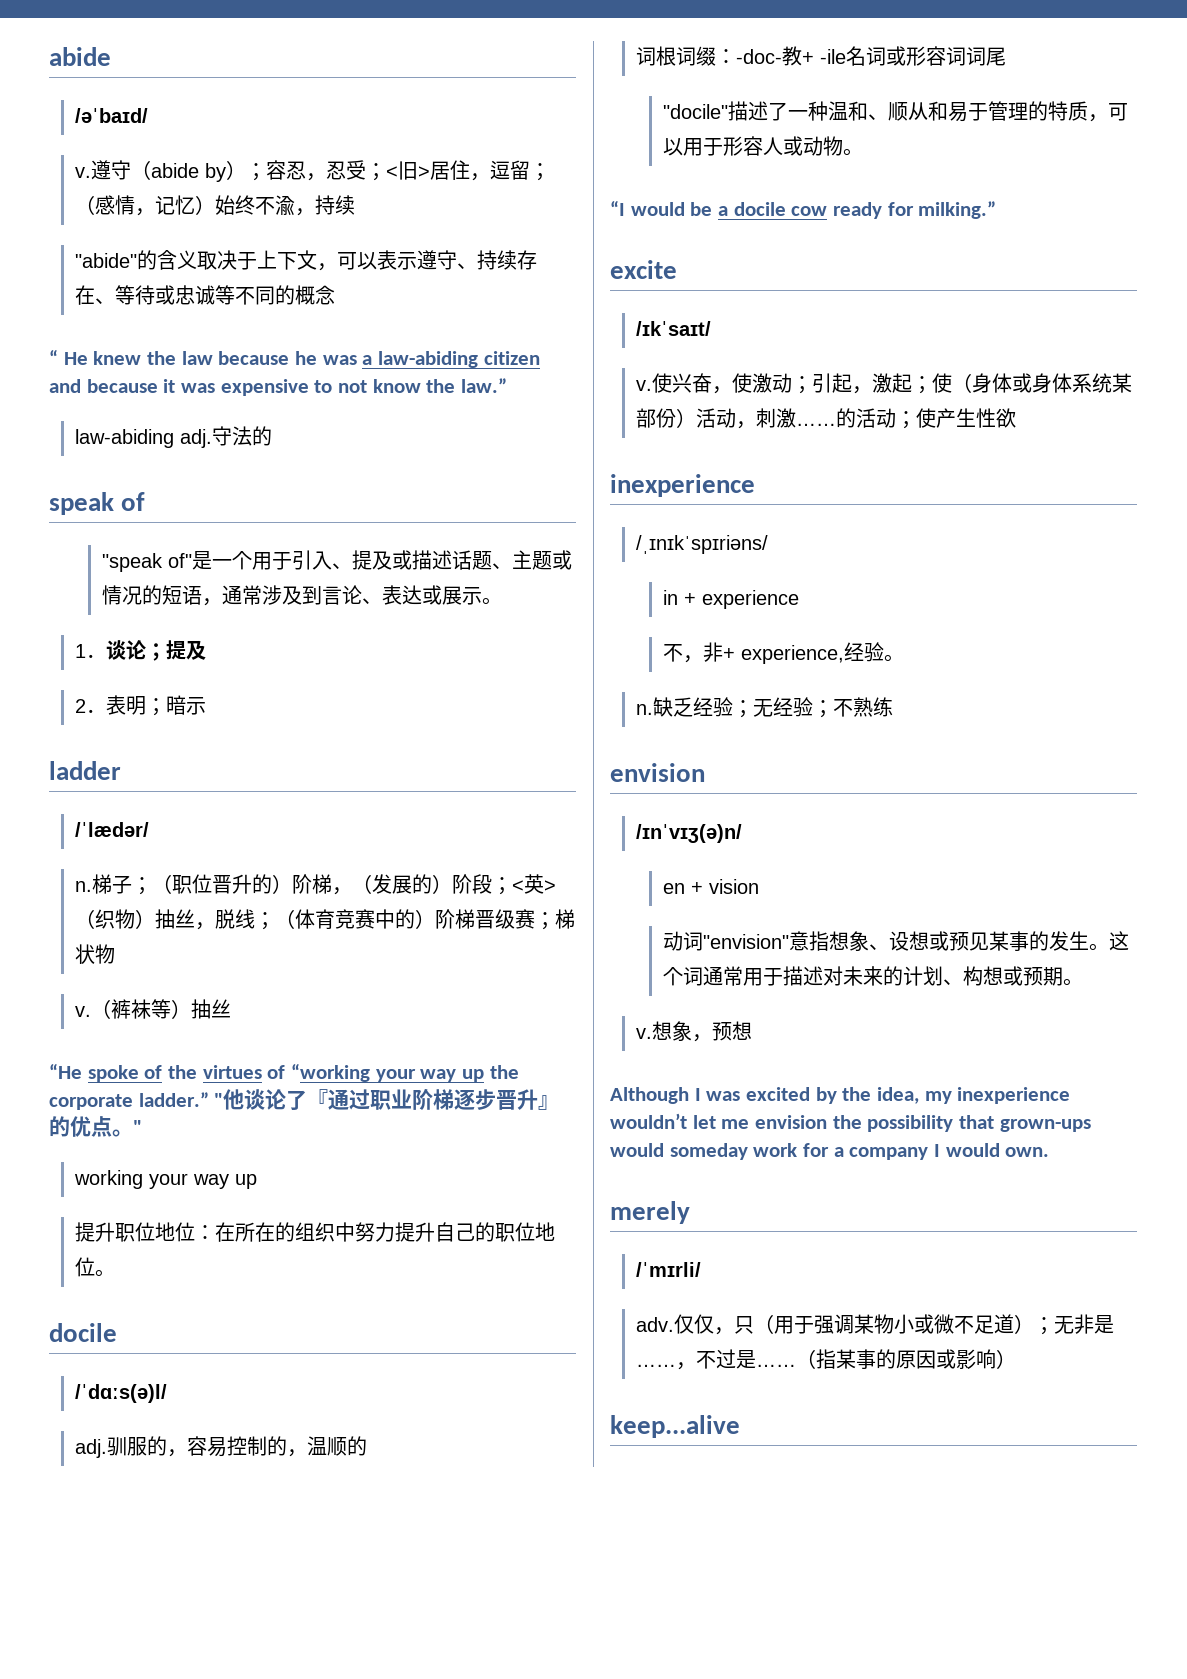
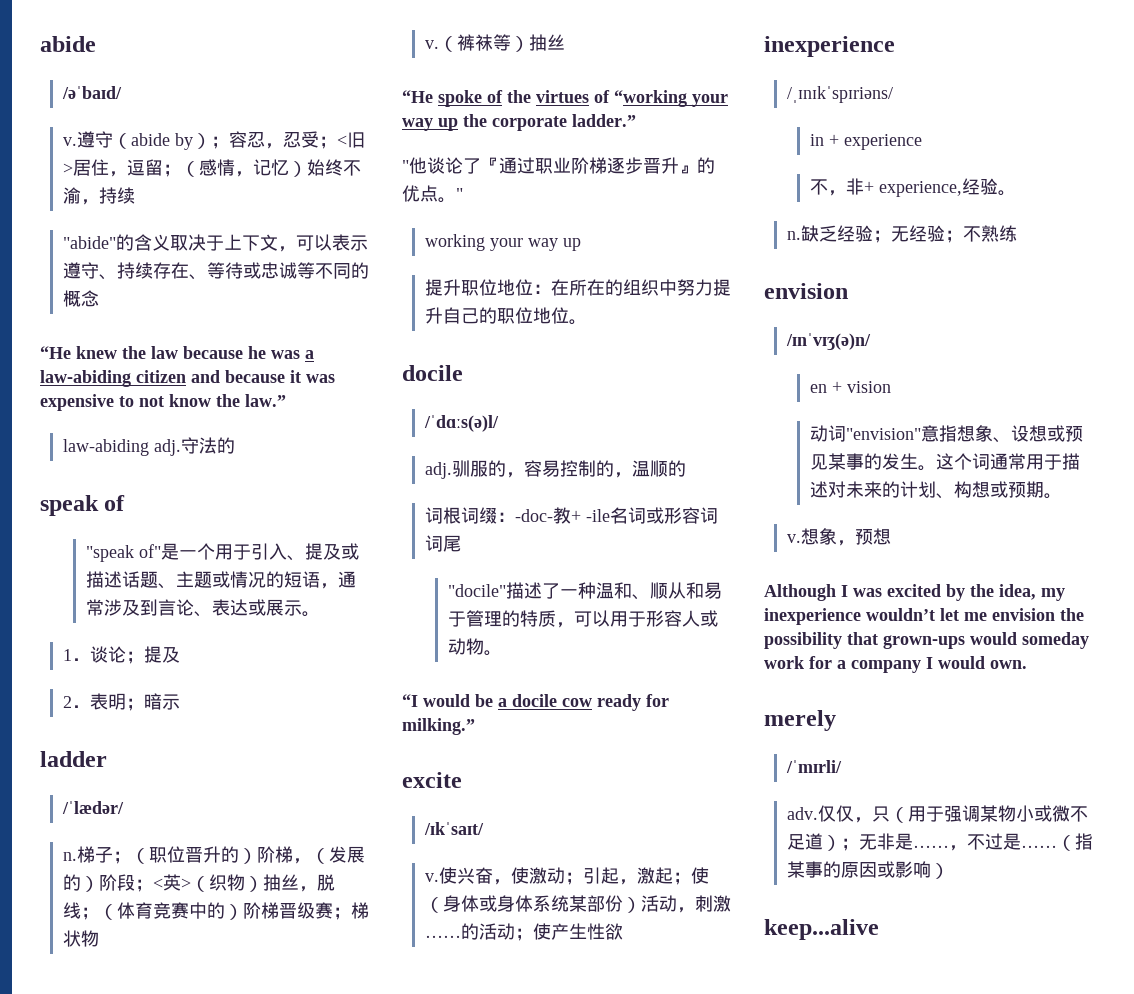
- “ He knew the law because he was a law-abiding citizen and because it was expensive to not know the law.”
+ “He knew the law because he was a law-abiding citizen and because it was expensive to not know the law.”
- “He spoke of the virtues of “working your way up the corporate ladder.” "他谈论了『通过职业阶梯逐步晋升』的优点。
+ “He spoke of the virtues of “working your way up the corporate ladder.”
+ "他谈论了『通过职业阶梯逐步晋升』的优点。

